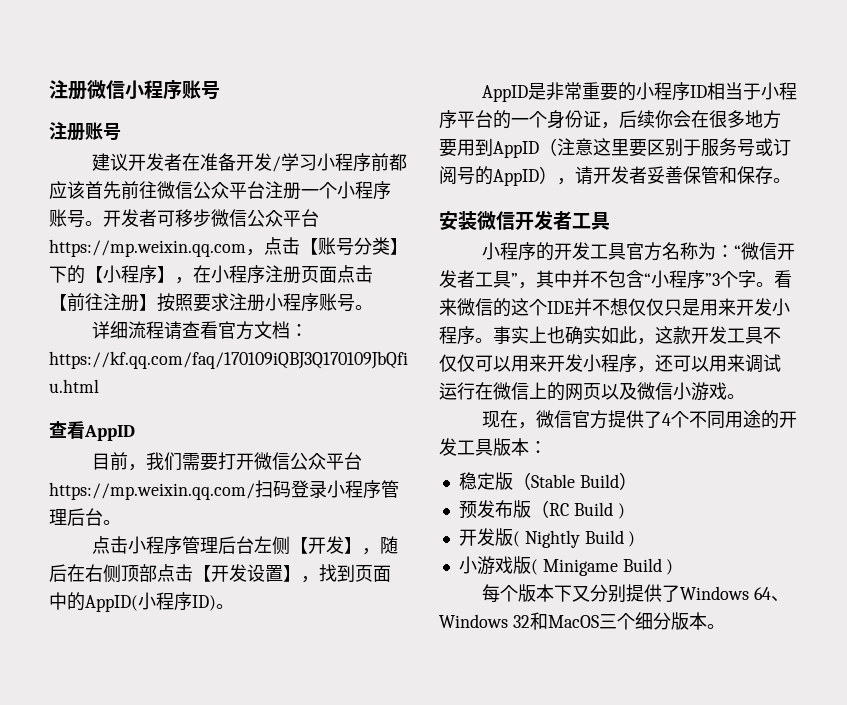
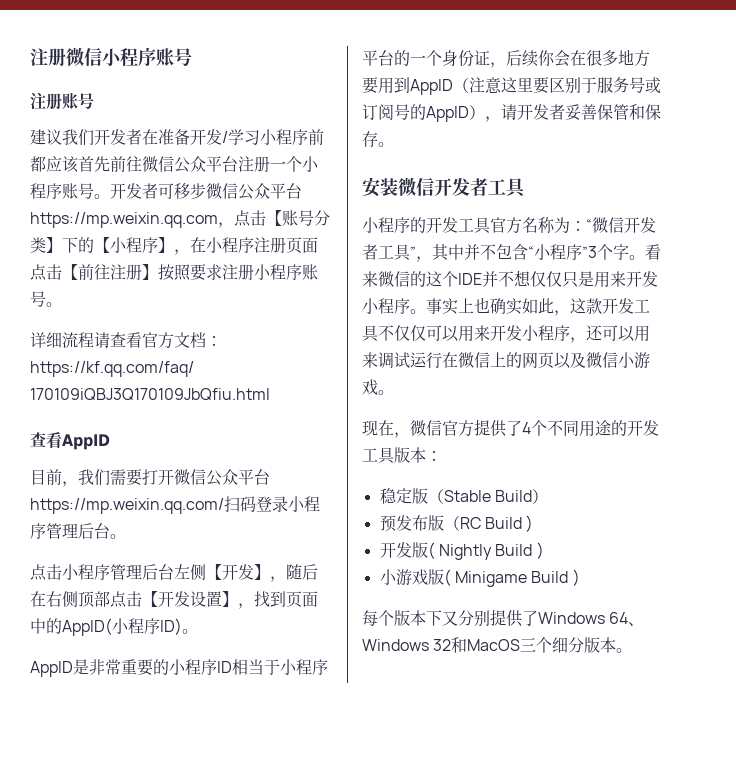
- 建议开发者在准备开发/学习小程序前都应该首先前往微信公众平台注册一个小程序账号。
+ 建议我们开发者在准备开发/学习小程序前都应该首先前往微信公众平台注册一个小程序账号。

